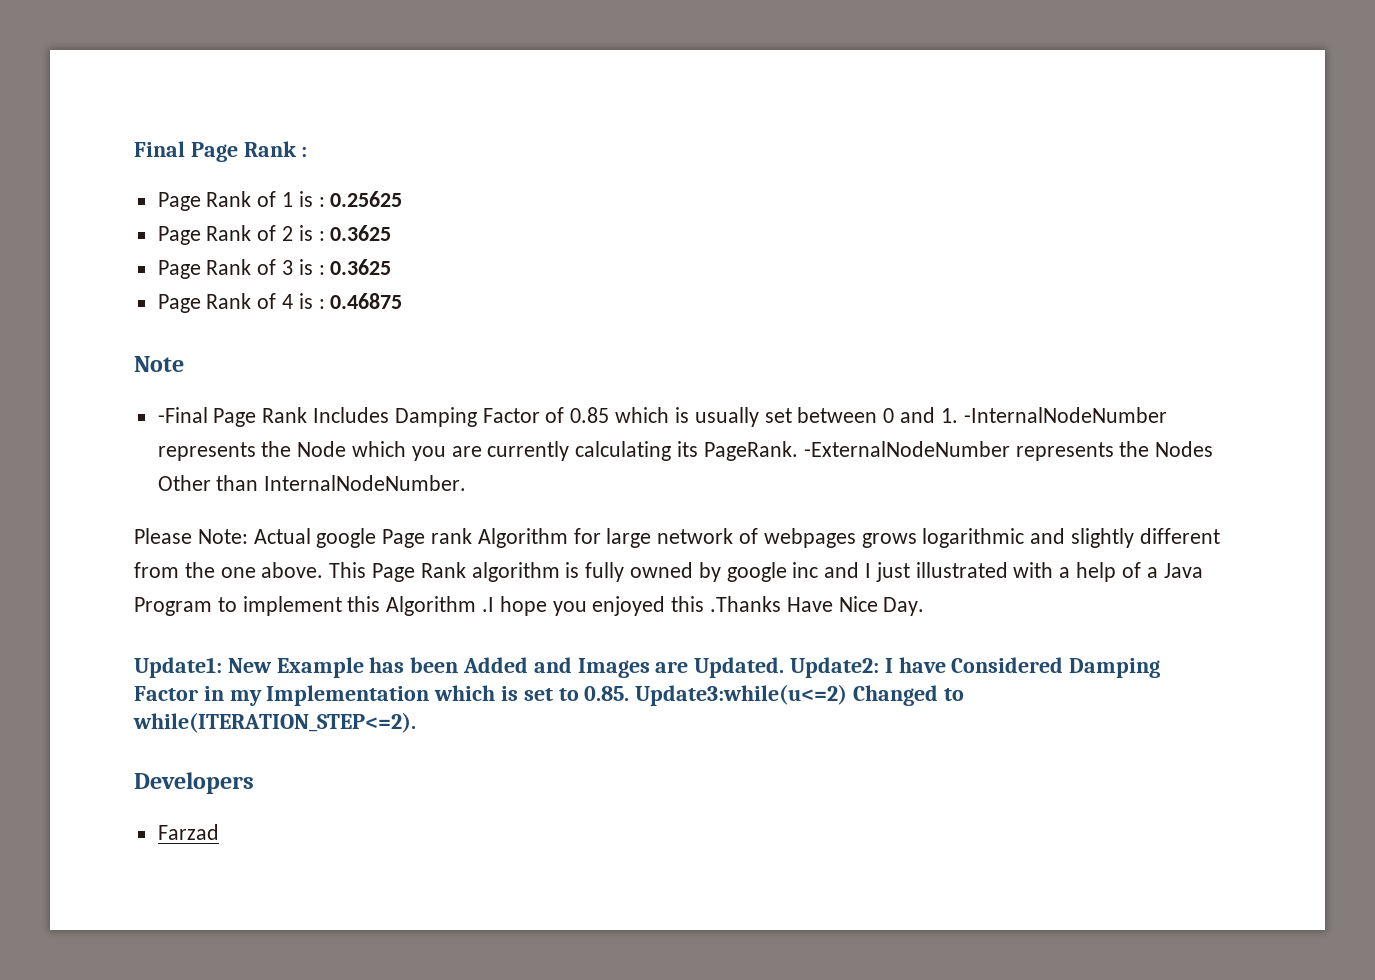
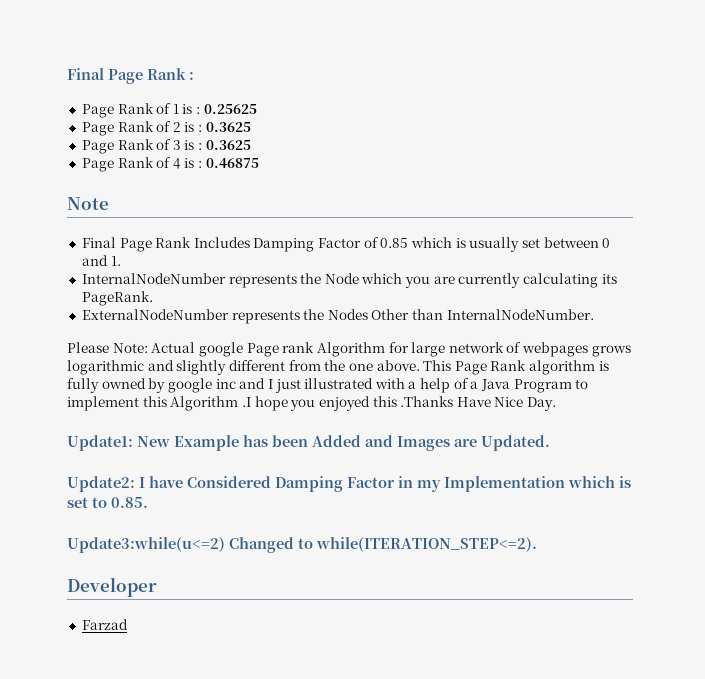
- -Final Page Rank Includes Damping Factor of 0.85 which is usually set between 0 and 1. -InternalNodeNumber represents the Node which you are currently calculating its PageRank. -ExternalNodeNumber represents the Nodes Other than InternalNodeNumber.
+ Final Page Rank Includes Damping Factor of 0.85 which is usually set between 0 and 1.
+ InternalNodeNumber represents the Node which you are currently calculating its PageRank.
+ ExternalNodeNumber represents the Nodes Other than InternalNodeNumber.
- Update1: New Example has been Added and Images are Updated. Update2: I have Considered Damping Factor in my Implementation which is set to 0.85. Update3:while(u<=2) Changed to while(ITERATION_STEP<=2).
+ Update1: New Example has been Added and Images are Updated.
+ Update2: I have Considered Damping Factor in my Implementation which is set to 0.85.
+ Update3:while(u<=2) Changed to while(ITERATION_STEP<=2).
- Developers
+ Developer

